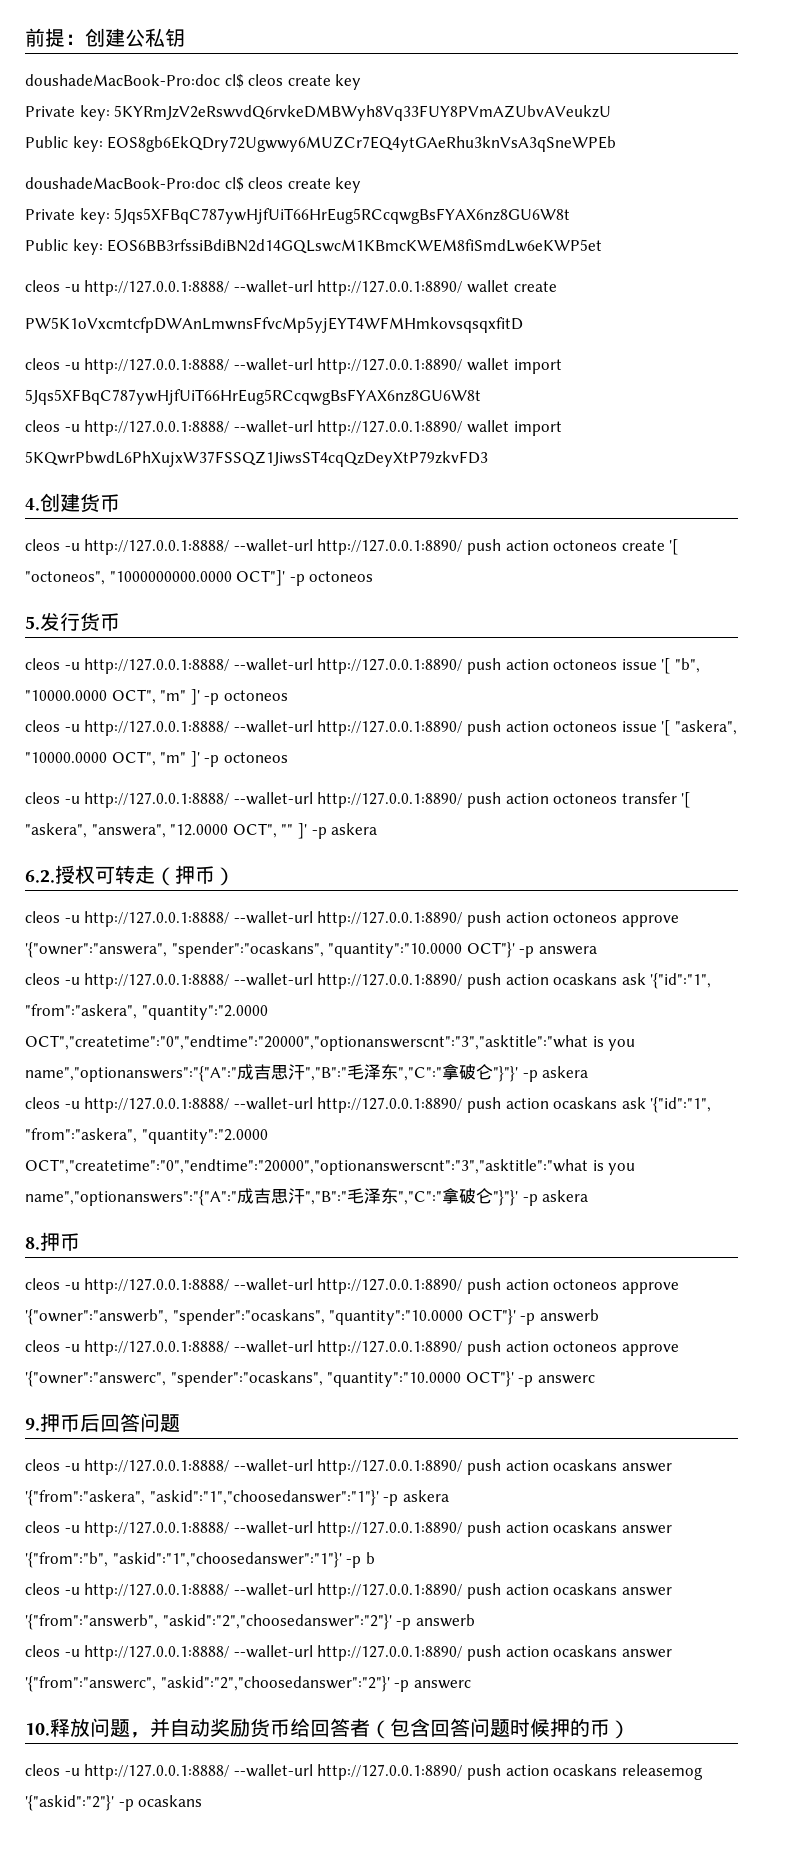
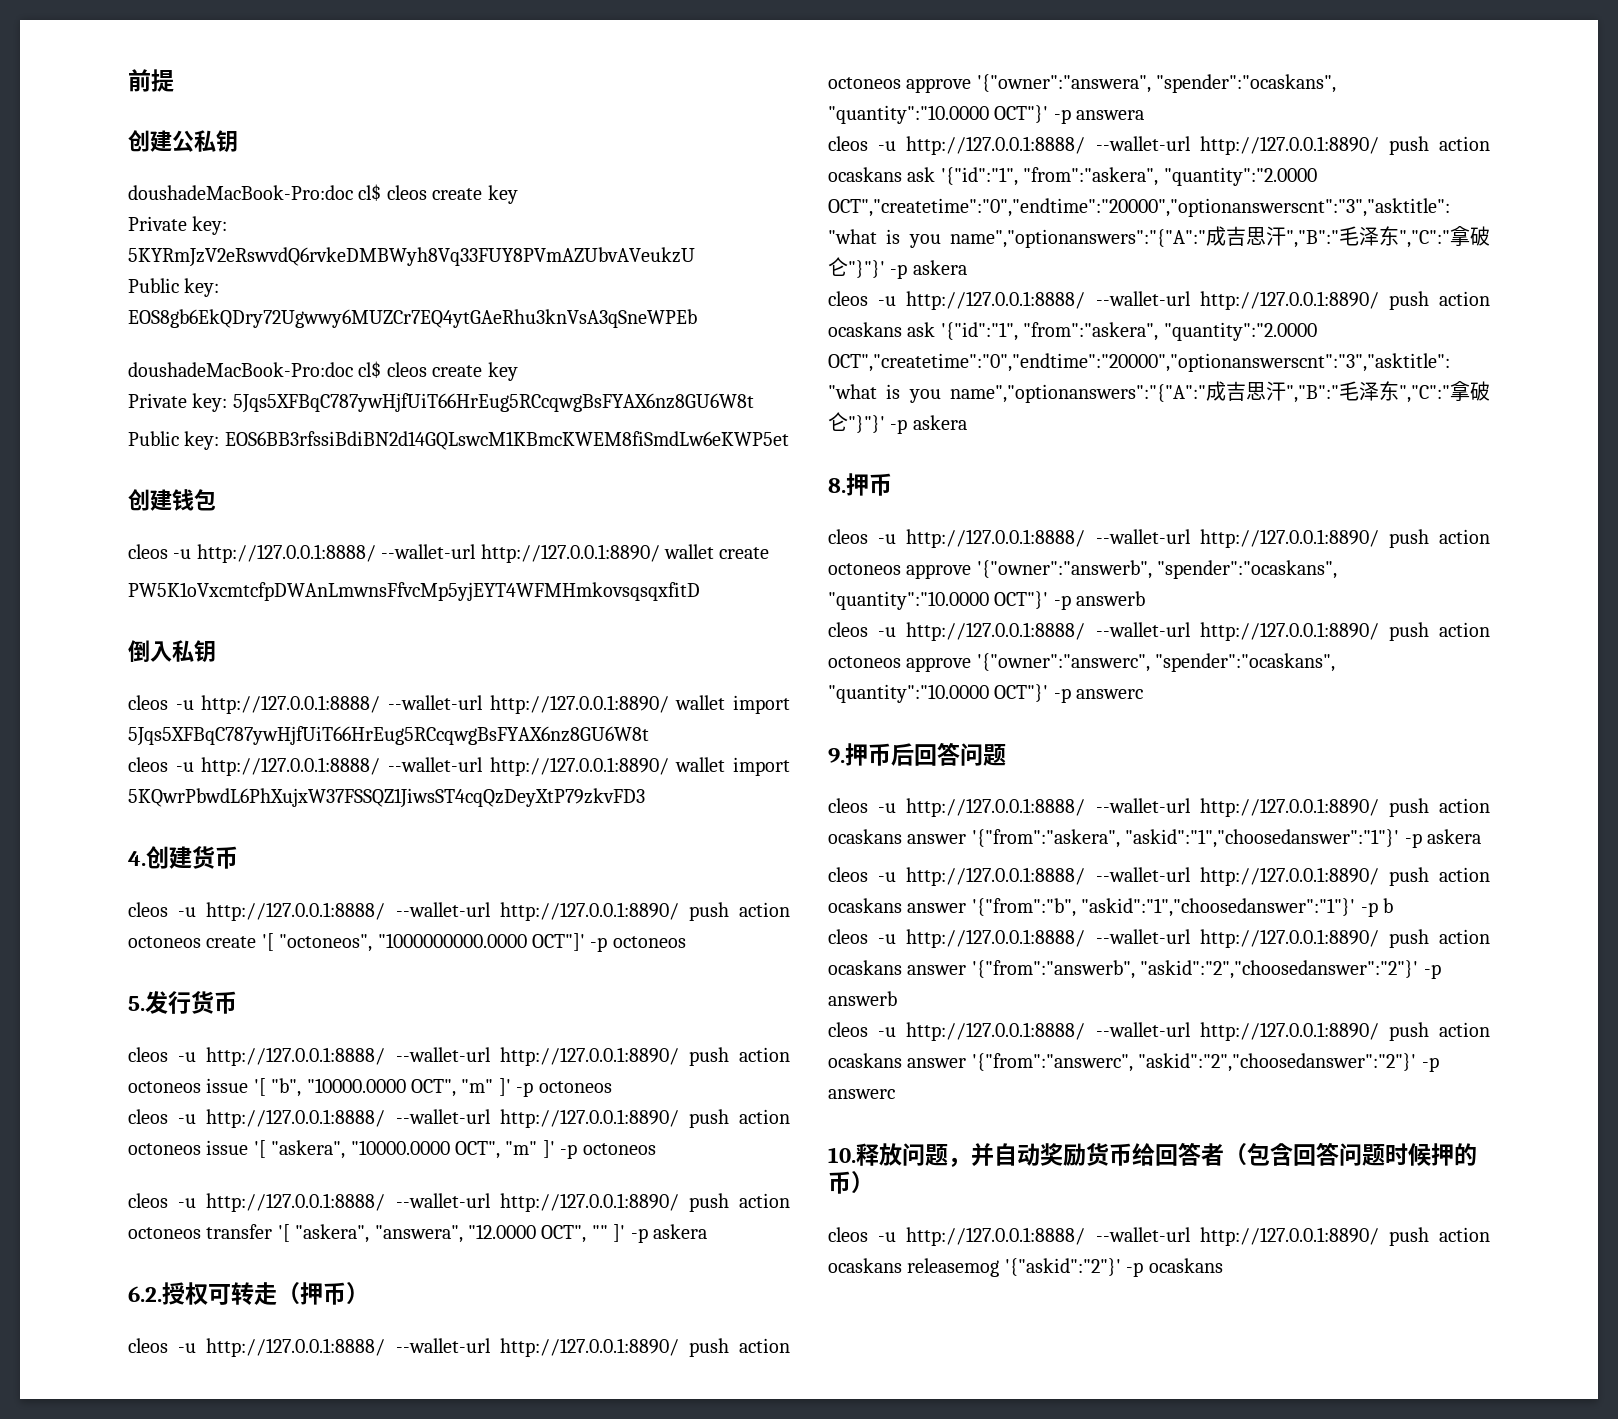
- 前提：创建公私钥
+ 前提
+ 创建公私钥
+ 创建钱包
+ 倒入私钥

